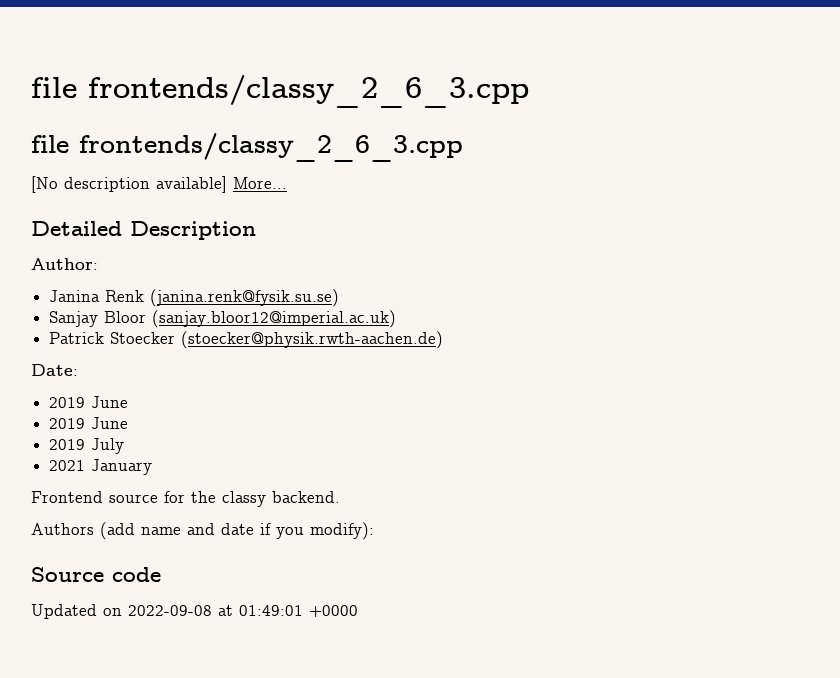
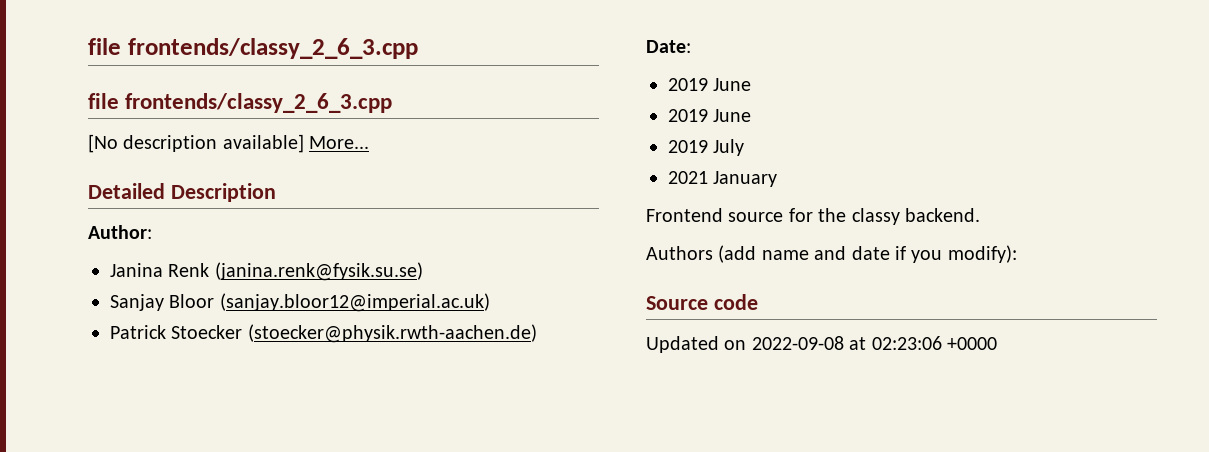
- Updated on 2022-09-08 at 01:49:01 +0000
+ Updated on 2022-09-08 at 02:23:06 +0000

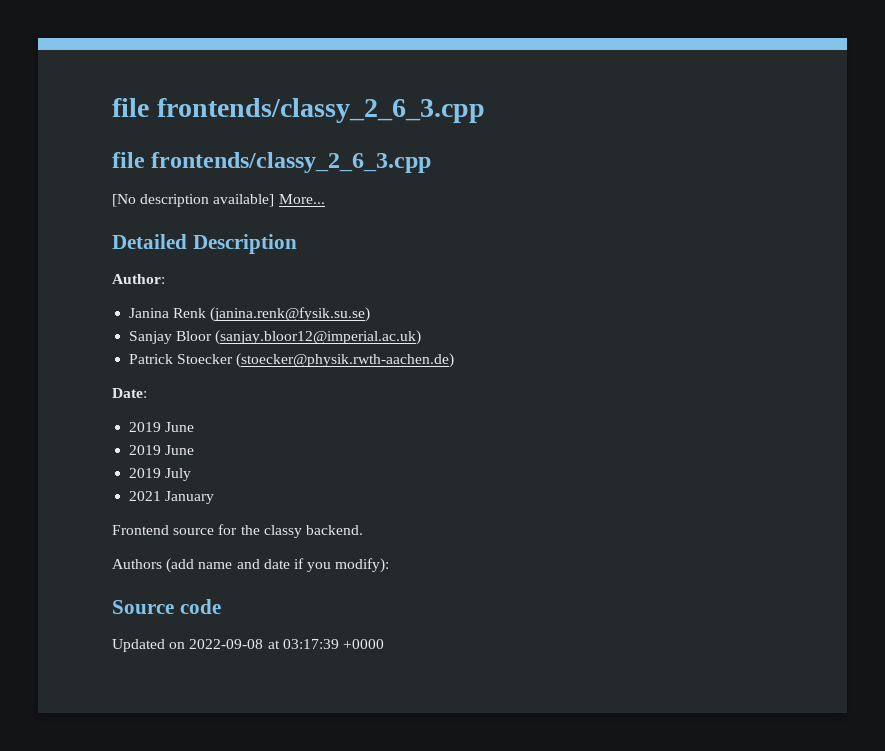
- Updated on 2022-09-08 at 02:23:06 +0000
+ Updated on 2022-09-08 at 03:17:39 +0000

